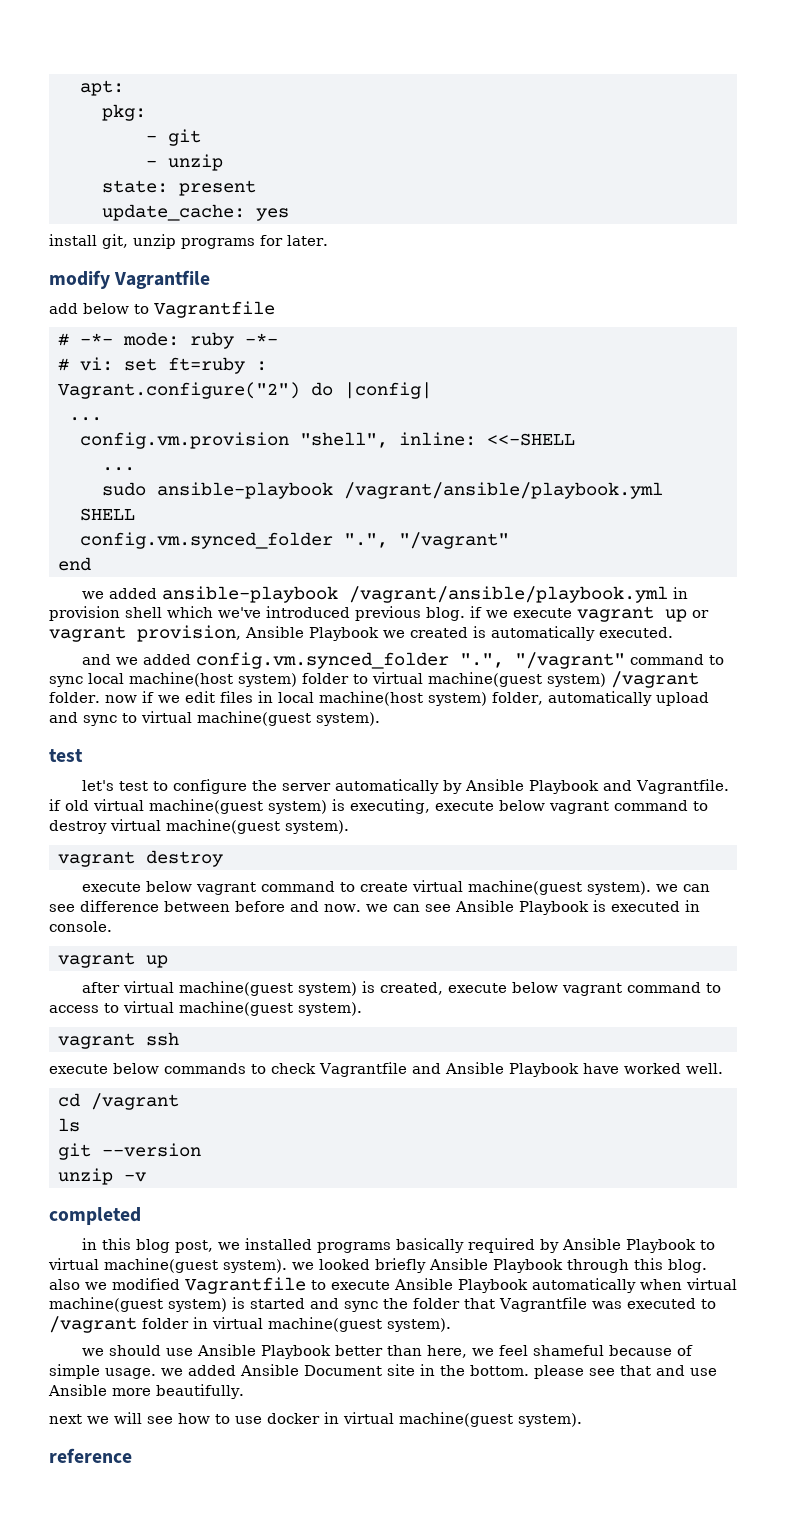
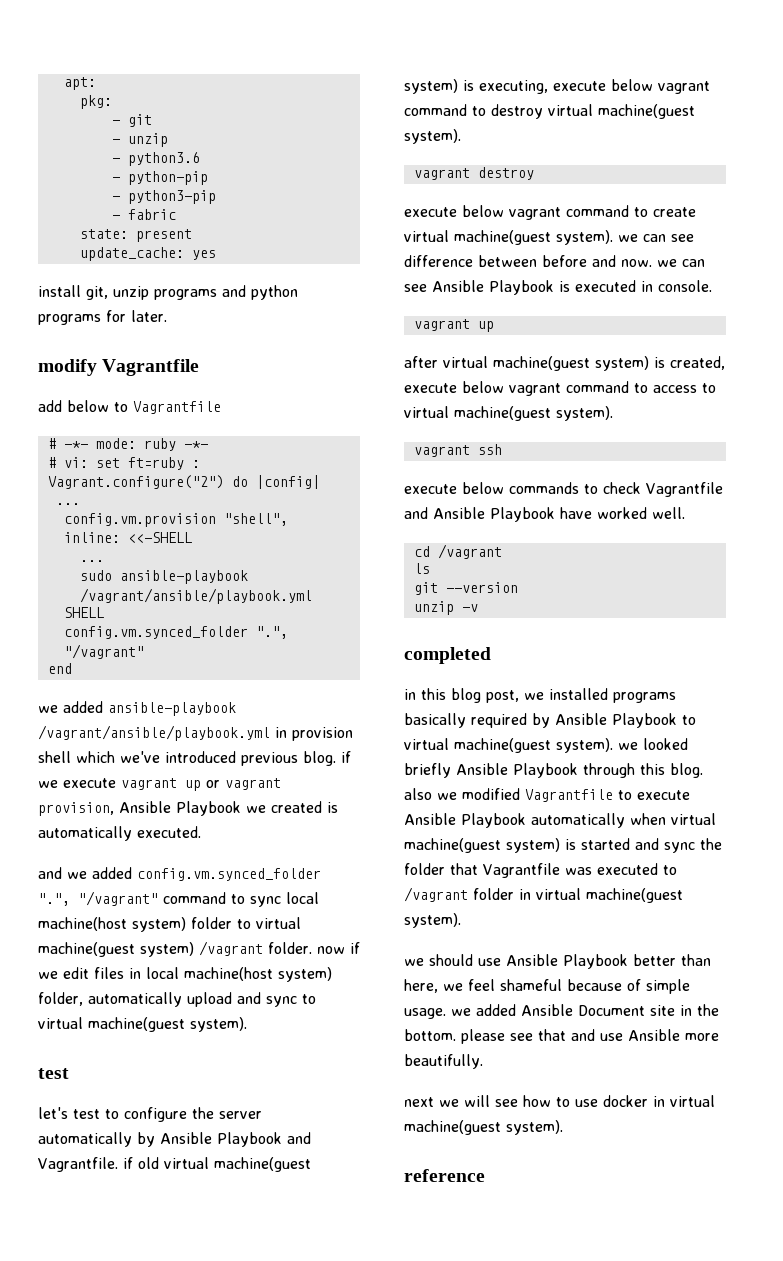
+ - python3.6
+ - python-pip
+ - python3-pip
+ - fabric
- install git, unzip programs for later.
+ install git, unzip programs and python programs for later.

